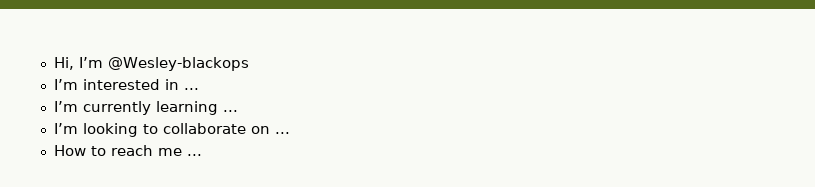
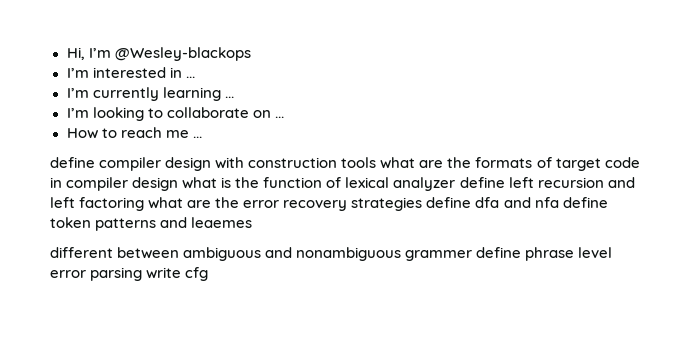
+ define compiler design with construction tools what are the formats of target code in compiler design what is the function of lexical analyzer define left recursion and left factoring what are the error recovery strategies define dfa and nfa define token patterns and leaemes
+ different between ambiguous and nonambiguous grammer define phrase level error parsing write cfg

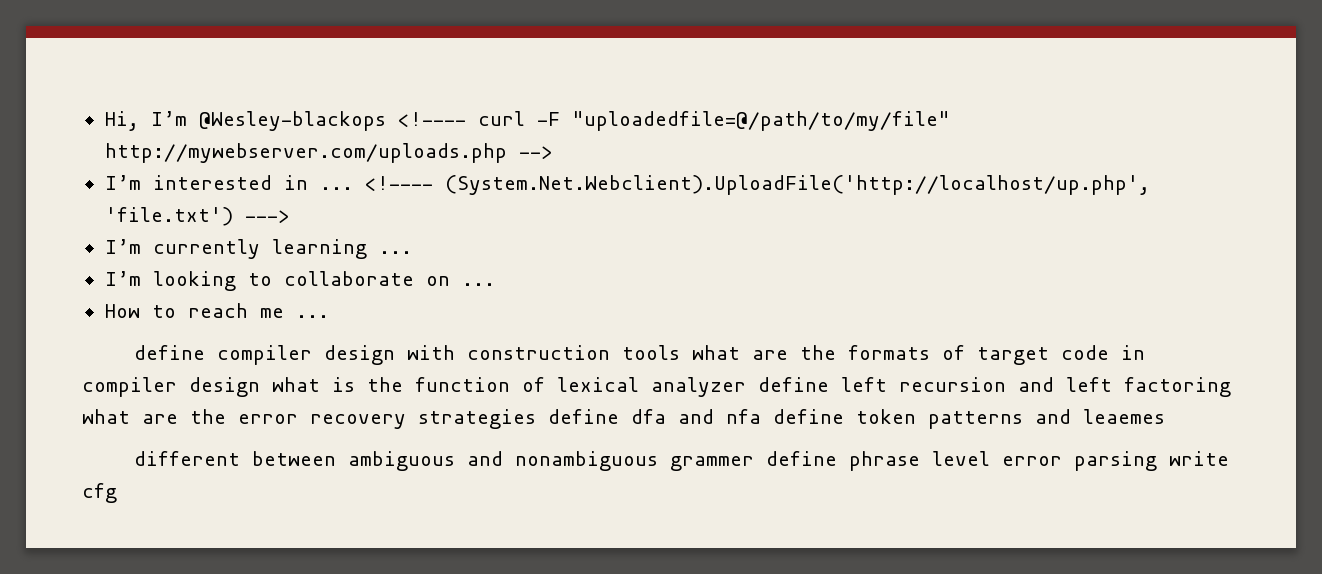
- Hi, I’m @Wesley-blackops
+ Hi, I’m @Wesley-blackops <!---- curl -F "uploadedfile=@/path/to/my/file" http://mywebserver.com/uploads.php -->
+ <!---- (System.Net.Webclient).UploadFile('http://localhost/up.php', 'file.txt') --->

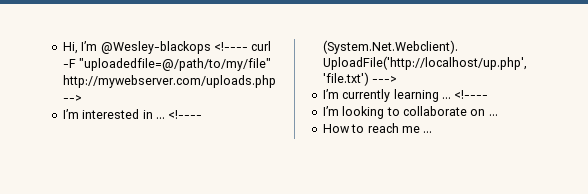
- I’m currently learning ...
+ I’m currently learning ... <!----
- define compiler design with construction tools what are the formats of target code in compiler design what is the function of lexical analyzer define left recursion and left factoring what are the error recovery strategies define dfa and nfa define token patterns and leaemes
- different between ambiguous and nonambiguous grammer define phrase level error parsing write cfg

